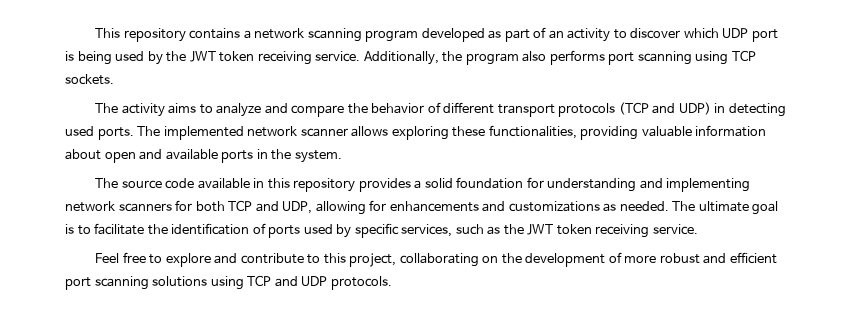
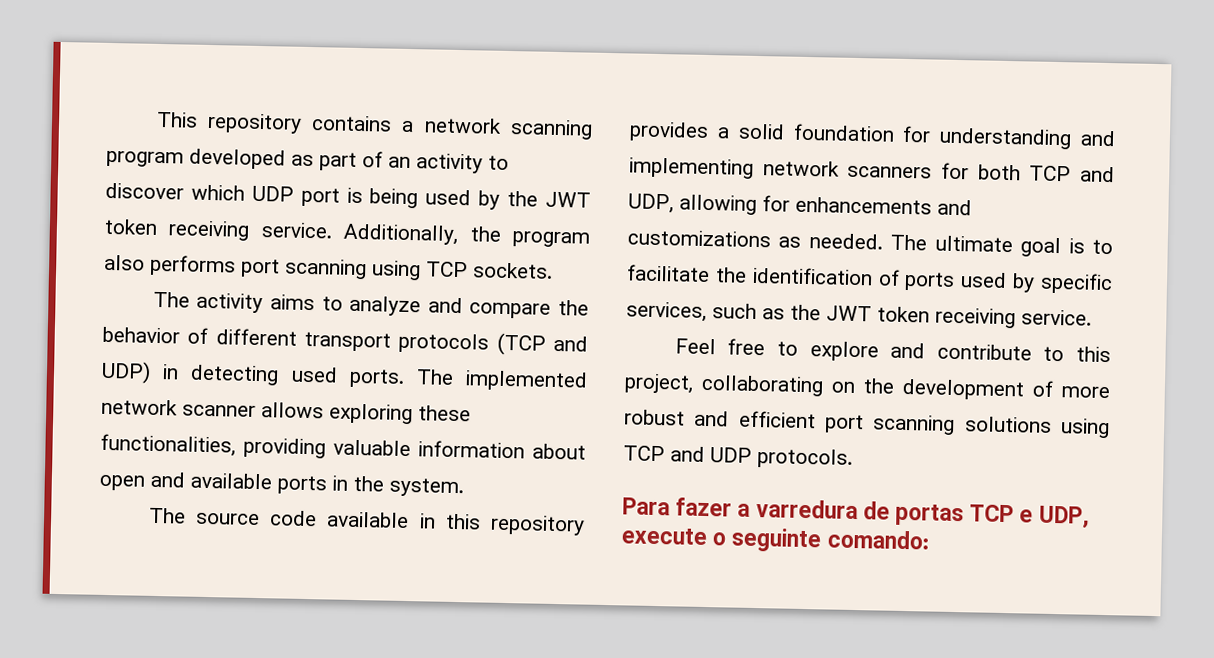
+ Para fazer a varredura de portas TCP e UDP, execute o seguinte comando:

